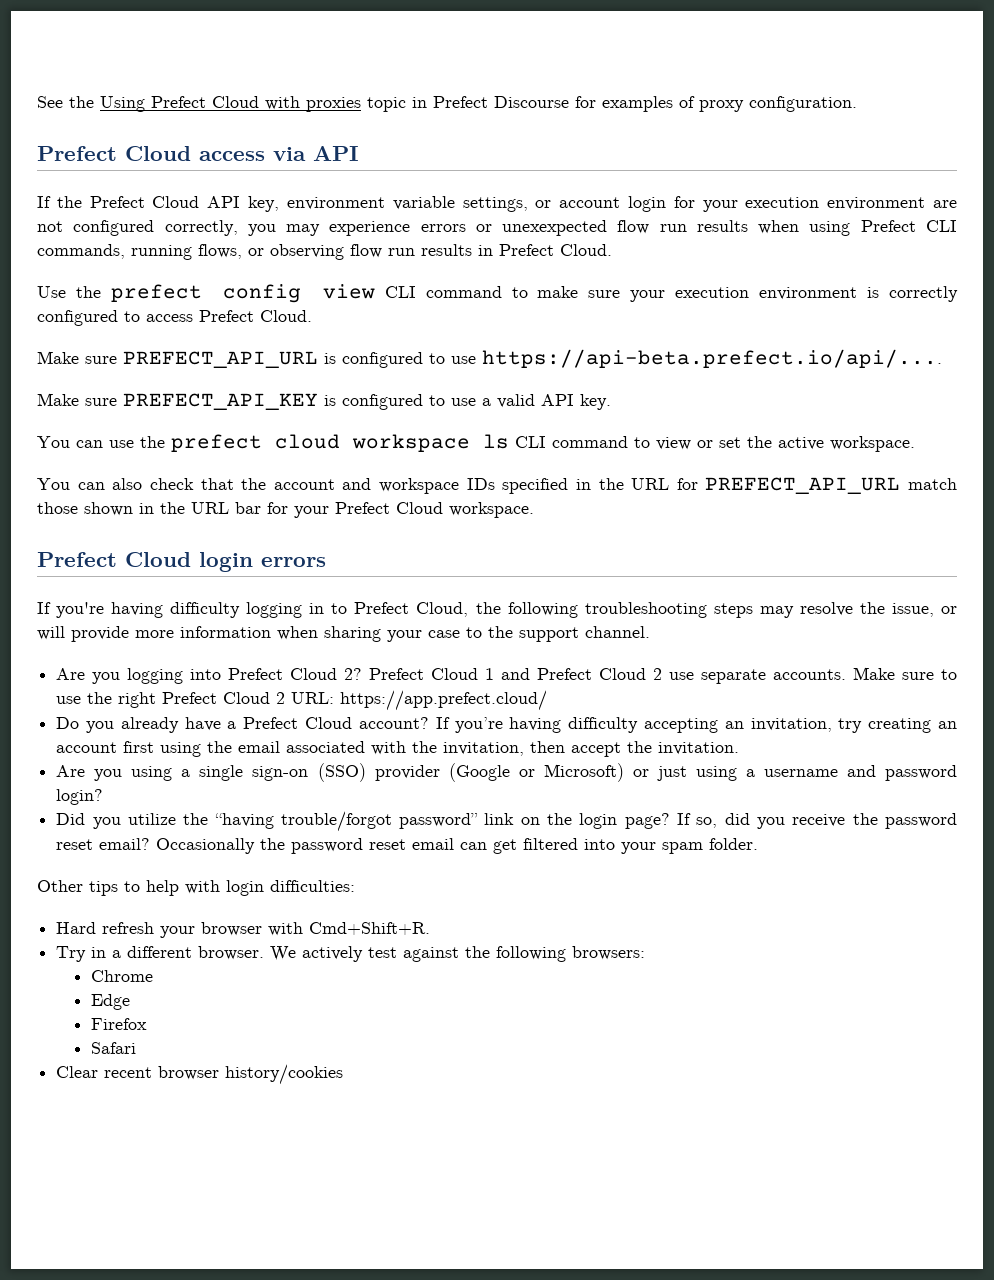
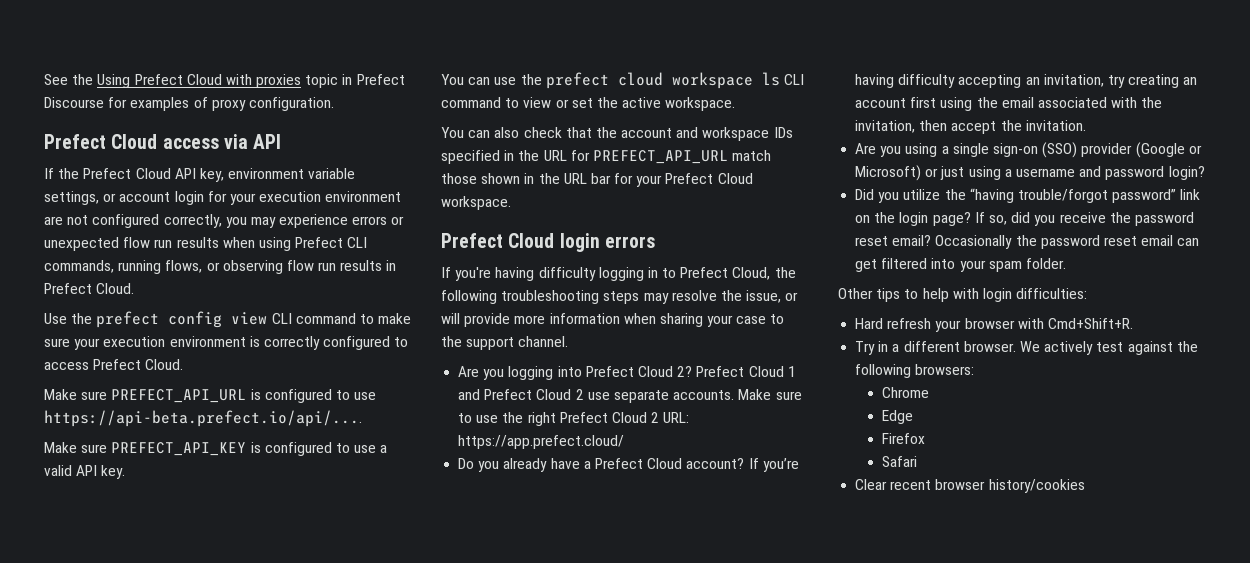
- If the Prefect Cloud API key, environment variable settings, or account login for your execution environment are not configured correctly, you may experience errors or unexexpected flow run results when using Prefect CLI commands, running flows, or observing flow run results in Prefect Cloud.
+ If the Prefect Cloud API key, environment variable settings, or account login for your execution environment are not configured correctly, you may experience errors or unexpected flow run results when using Prefect CLI commands, running flows, or observing flow run results in Prefect Cloud.

